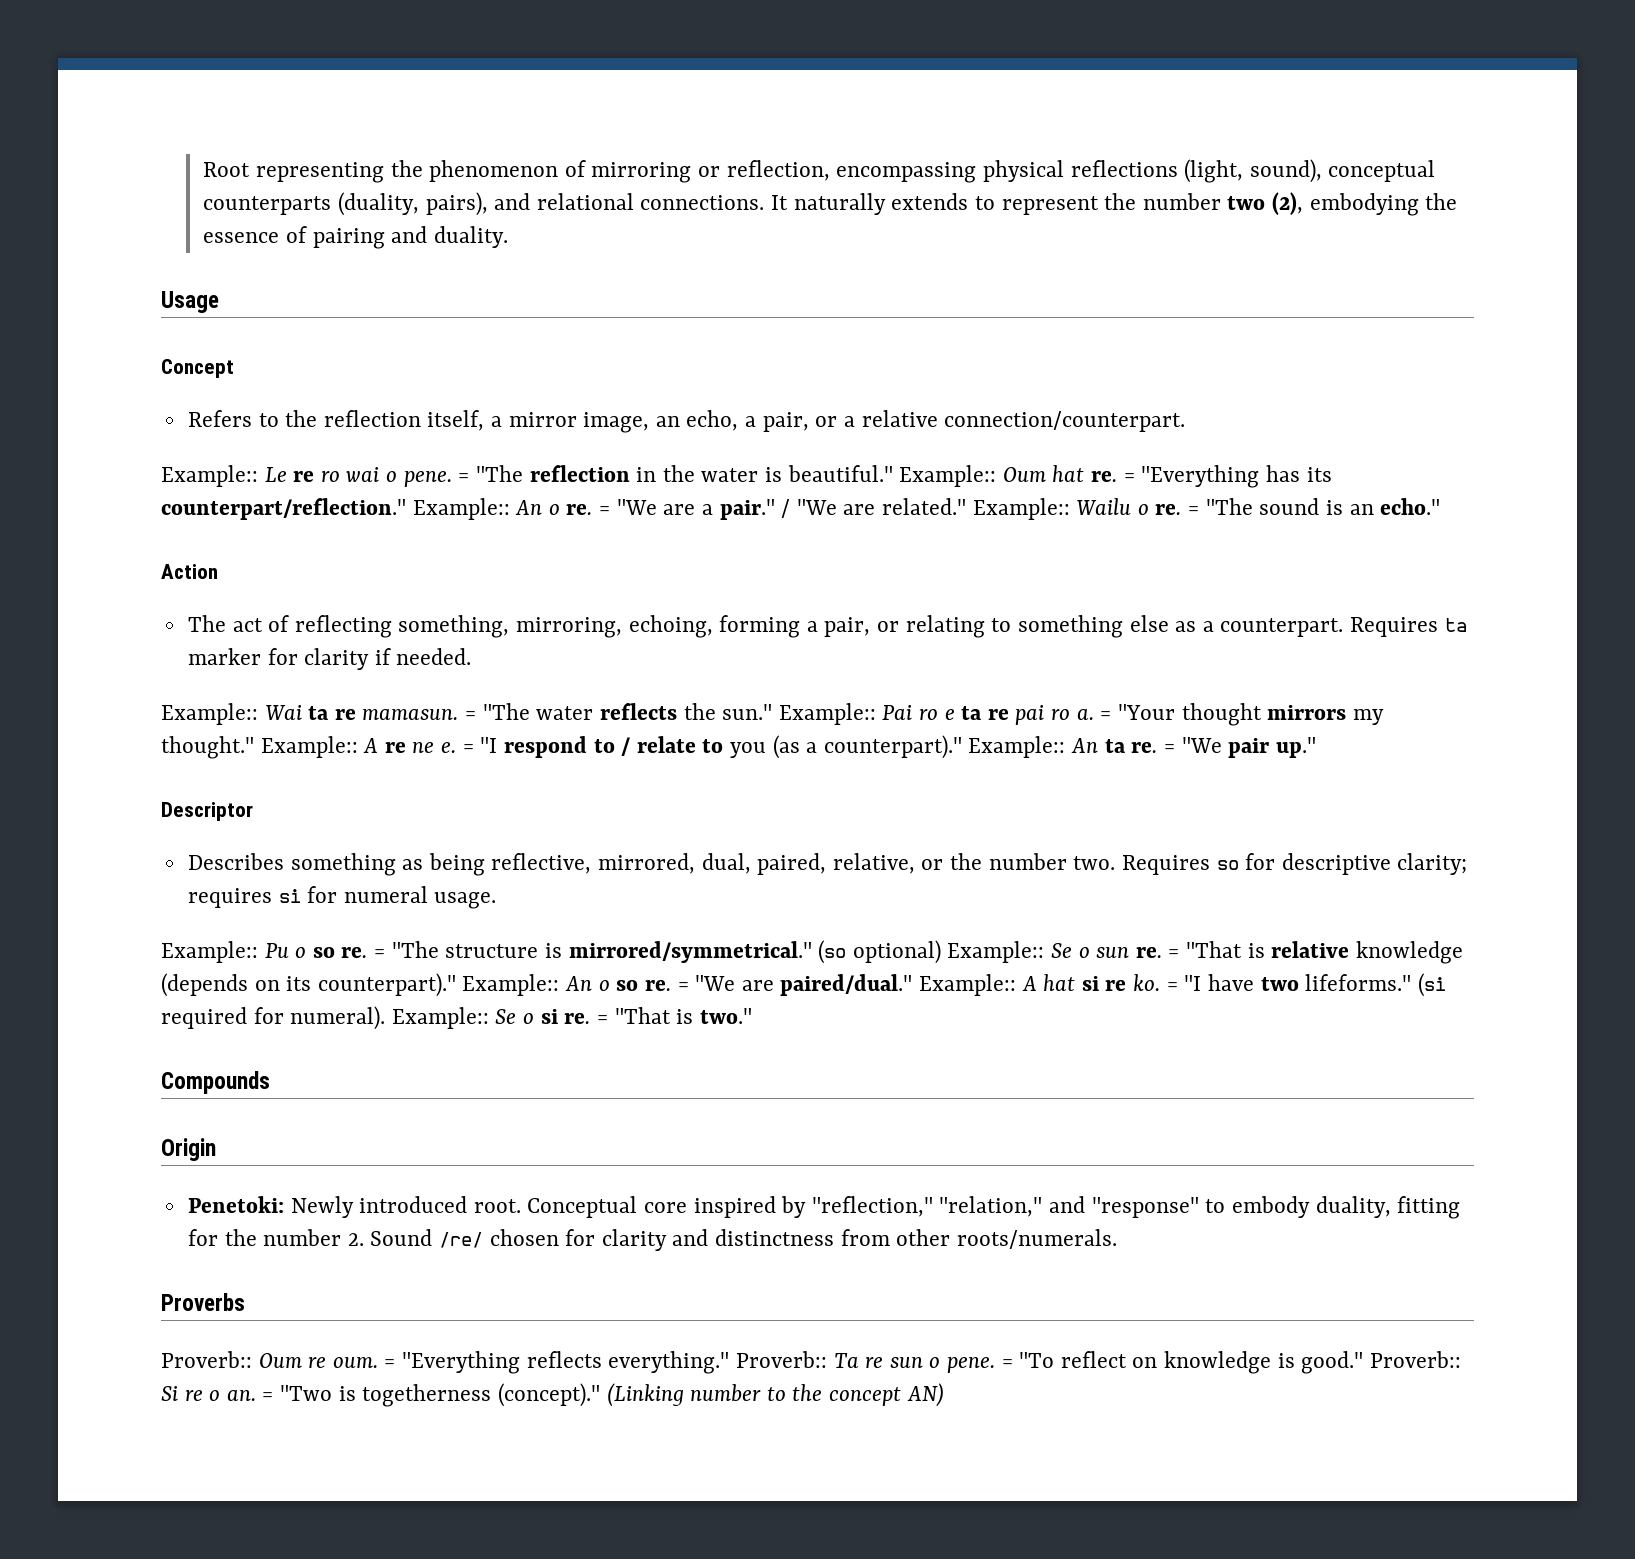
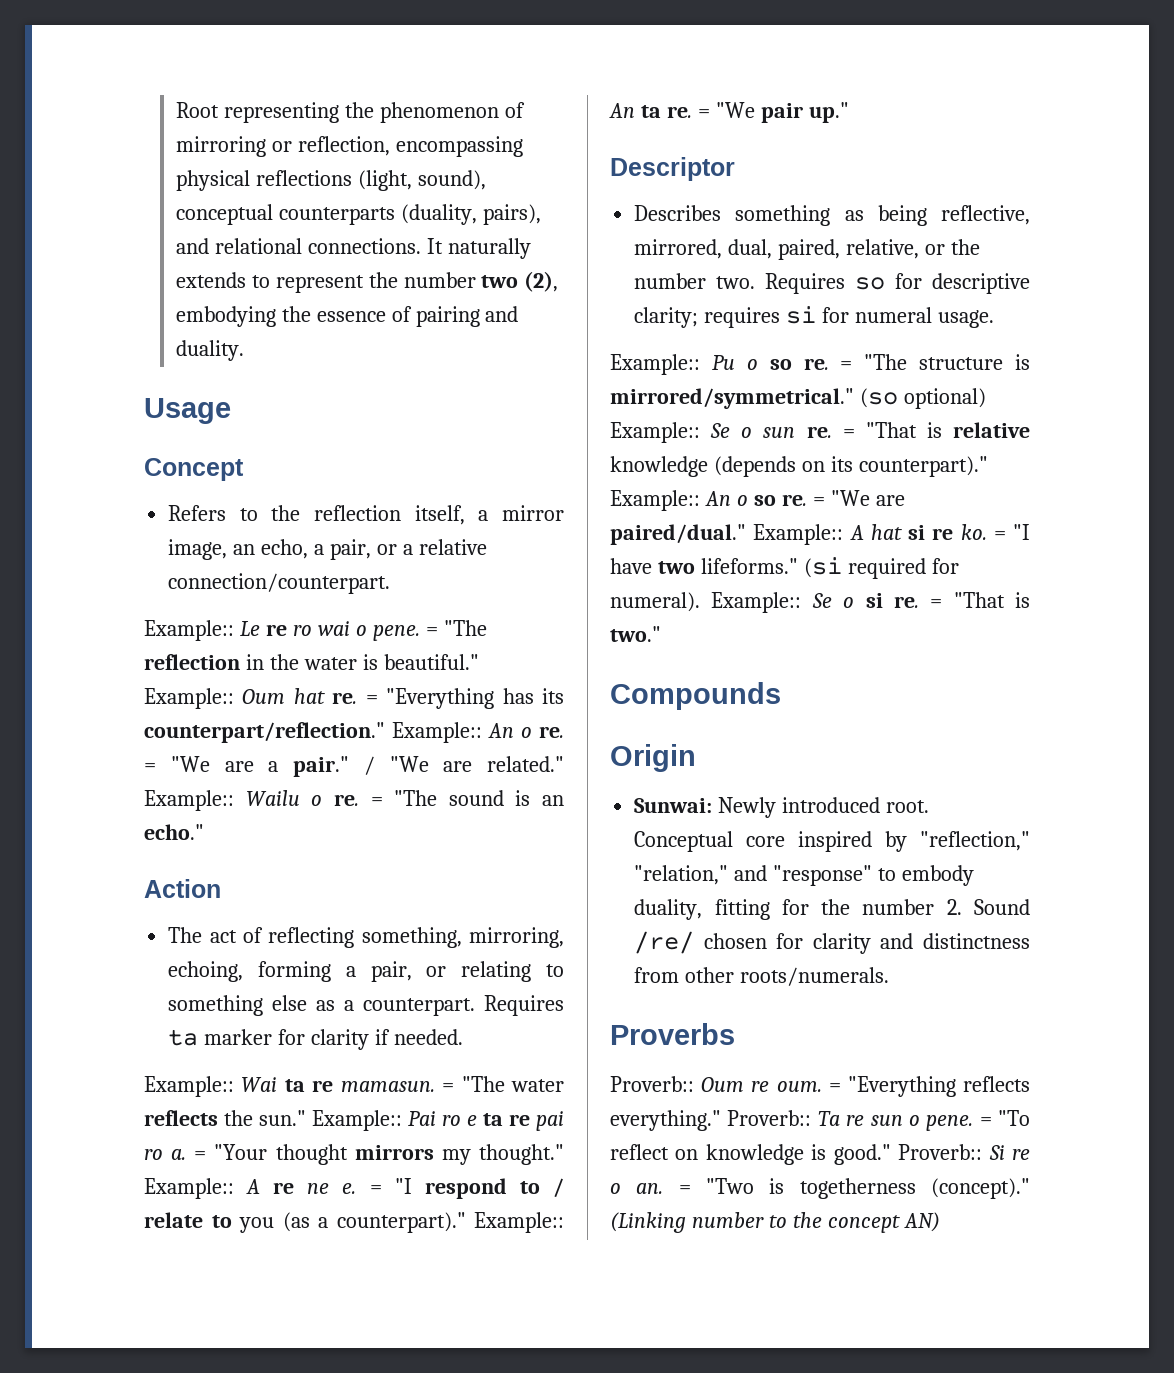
- Penetoki: Newly introduced root.
+ Sunwai: Newly introduced root.

